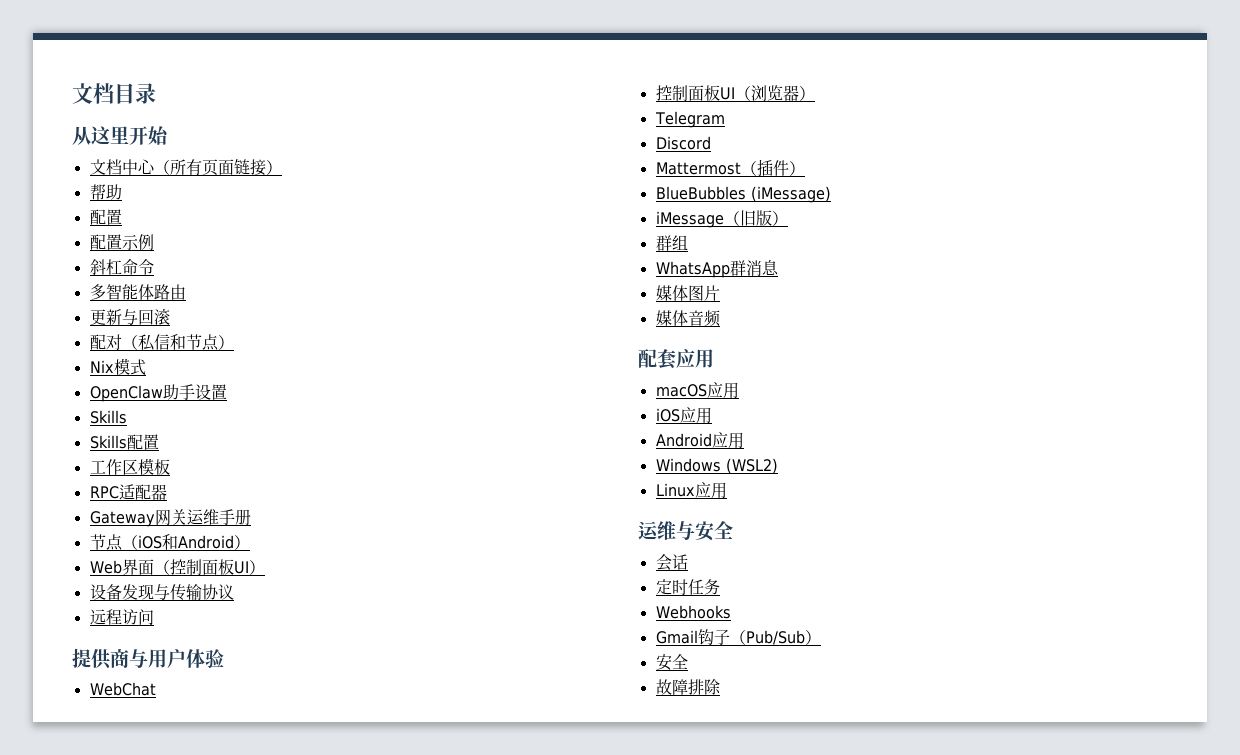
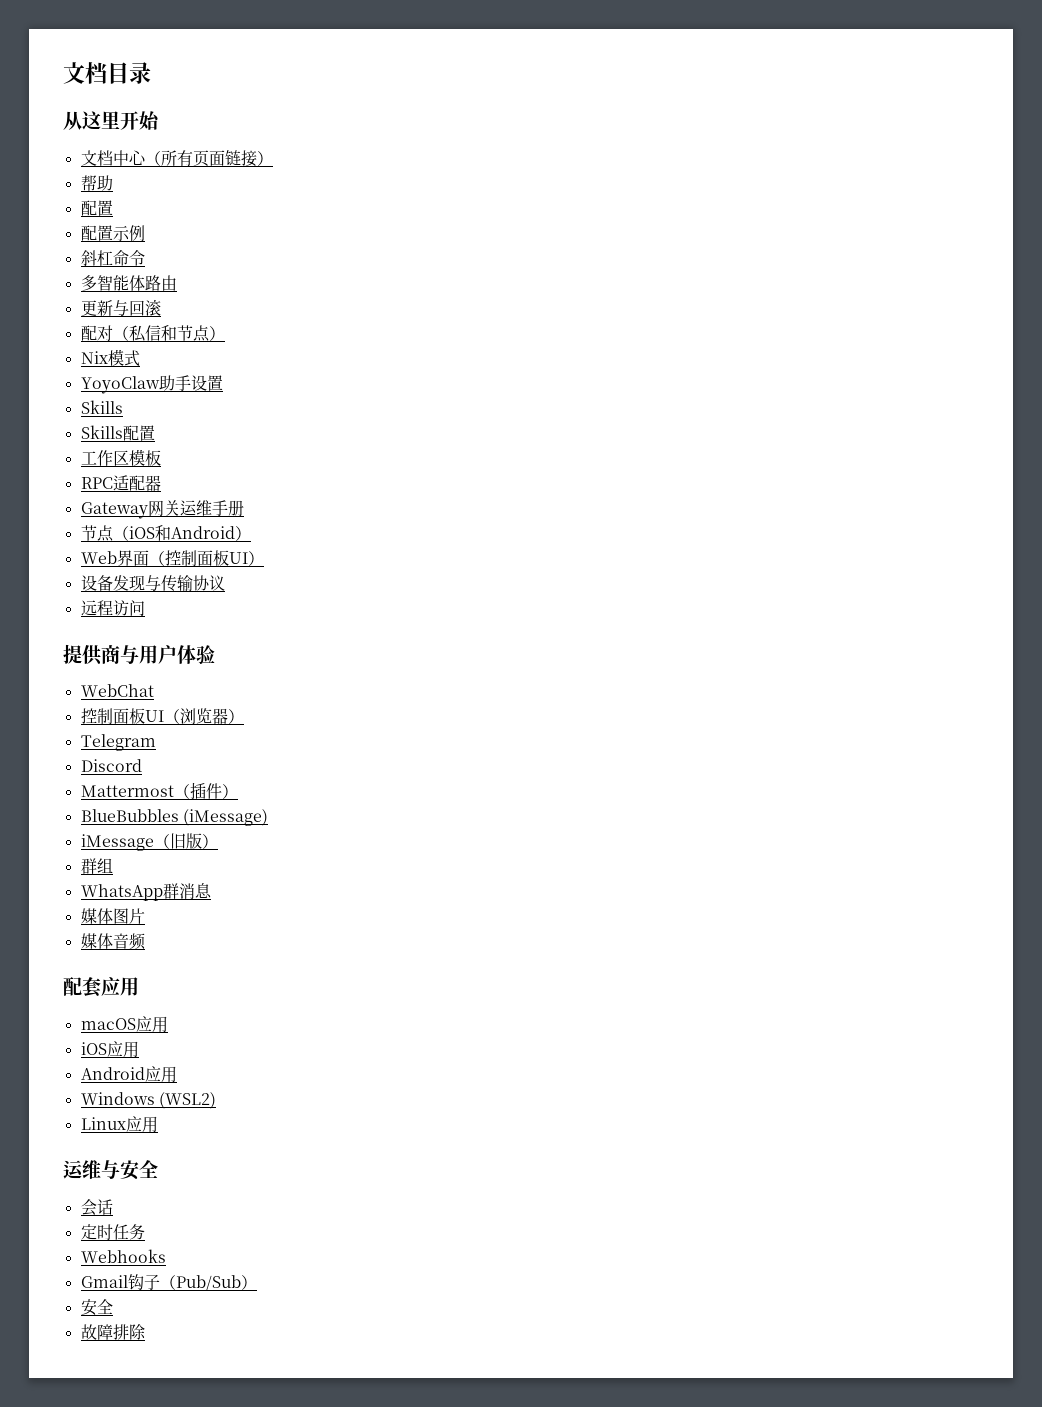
- OpenClaw助手设置
+ YoyoClaw助手设置

